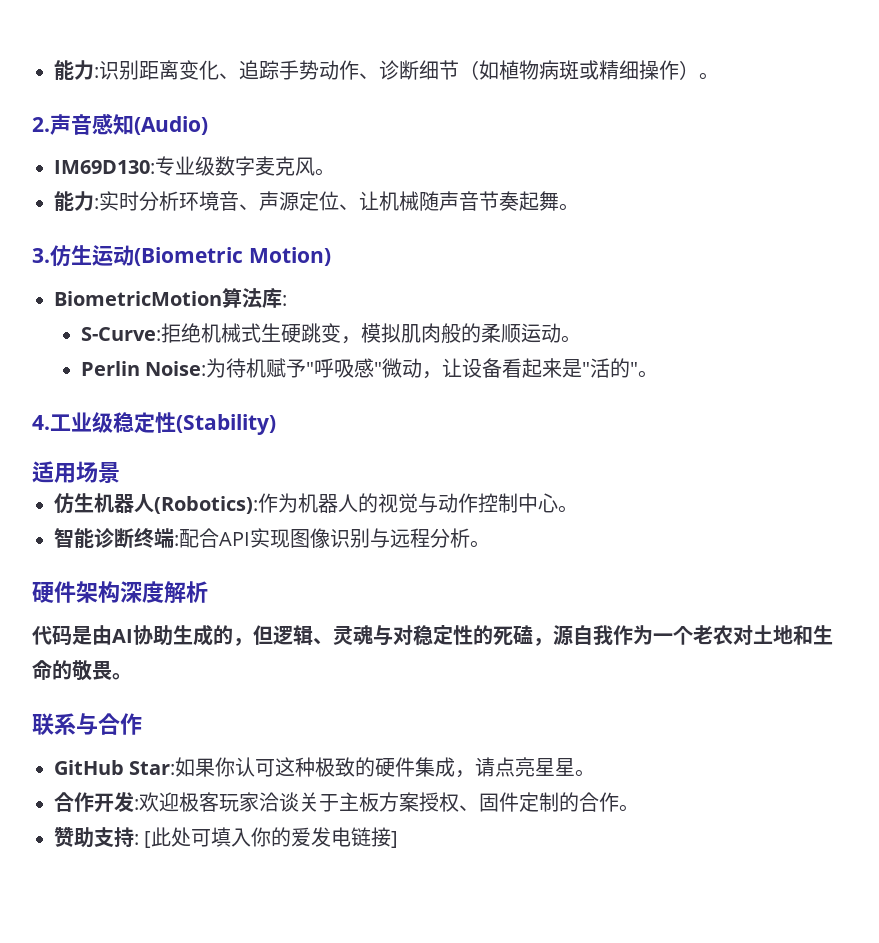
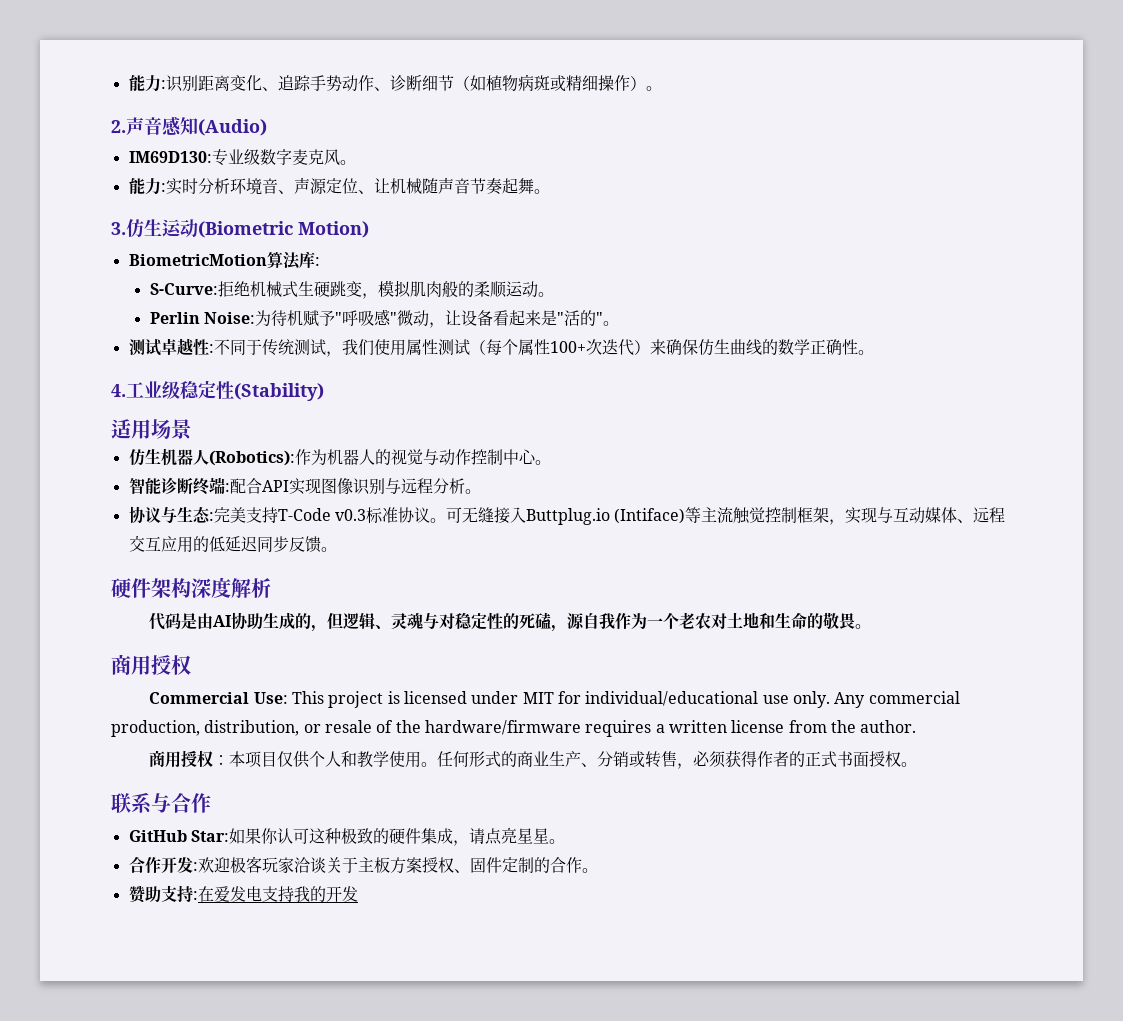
+ 测试卓越性:不同于传统测试，我们使用属性测试（每个属性100+次迭代）来确保仿生曲线的数学正确性。
+ 协议与生态:完美支持T-Code v0.3标准协议。可无缝接入Buttplug.io (Intiface)等主流触觉控制框架，实现与互动媒体、远程交互应用的低延迟同步反馈。
  代码是由AI协助生成的，但逻辑、灵魂与对稳定性的死磕，源自我作为一个老农对土地和生命的敬畏。
+ 商用授权
+ Commercial Use: This project is licensed under MIT for individual/educational use only. Any commercial production, distribution, or resale of the hardware/firmware requires a written license from the author.
+ 商用授权：本项目仅供个人和教学使用。任何形式的商业生产、分销或转售，必须获得作者的正式书面授权。
- 赞助支持: [此处可填入你的爱发电链接]
+ 赞助支持:在爱发电支持我的开发

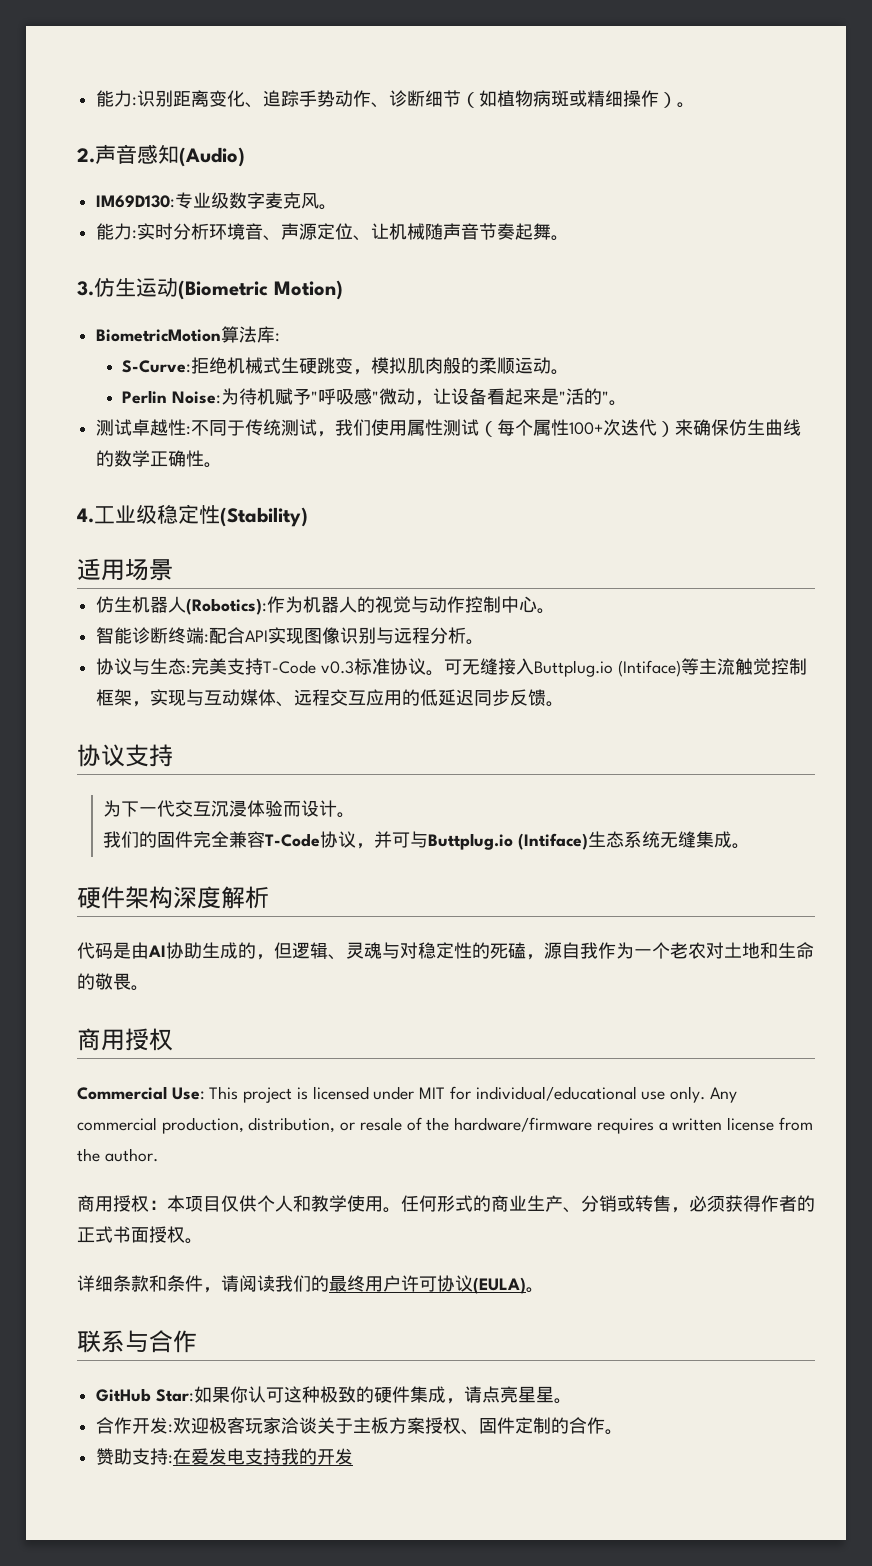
+ 协议支持
+ 为下一代交互沉浸体验而设计。
+ 我们的固件完全兼容T-Code协议，并可与Buttplug.io (Intiface)生态系统无缝集成。
+ 详细条款和条件，请阅读我们的最终用户许可协议(EULA)。

